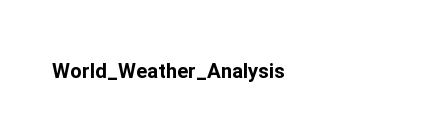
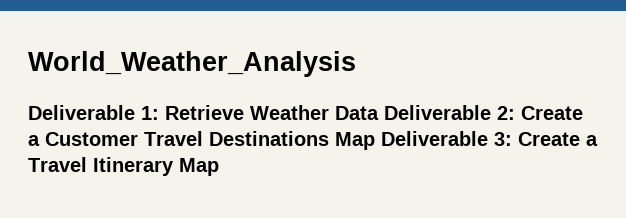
+ Deliverable 1: Retrieve Weather Data Deliverable 2: Create a Customer Travel Destinations Map Deliverable 3: Create a Travel Itinerary Map

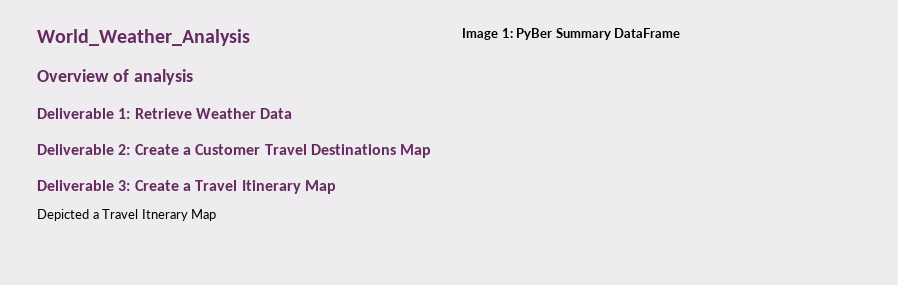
+ Overview of analysis
- Deliverable 1: Retrieve Weather Data Deliverable 2: Create a Customer Travel Destinations Map Deliverable 3: Create a Travel Itinerary Map
+ Deliverable 1: Retrieve Weather Data
+ Deliverable 2: Create a Customer Travel Destinations Map
+ Deliverable 3: Create a Travel Itinerary Map
+ Depicted a Travel Itnerary Map
+ Image 1: PyBer Summary DataFrame

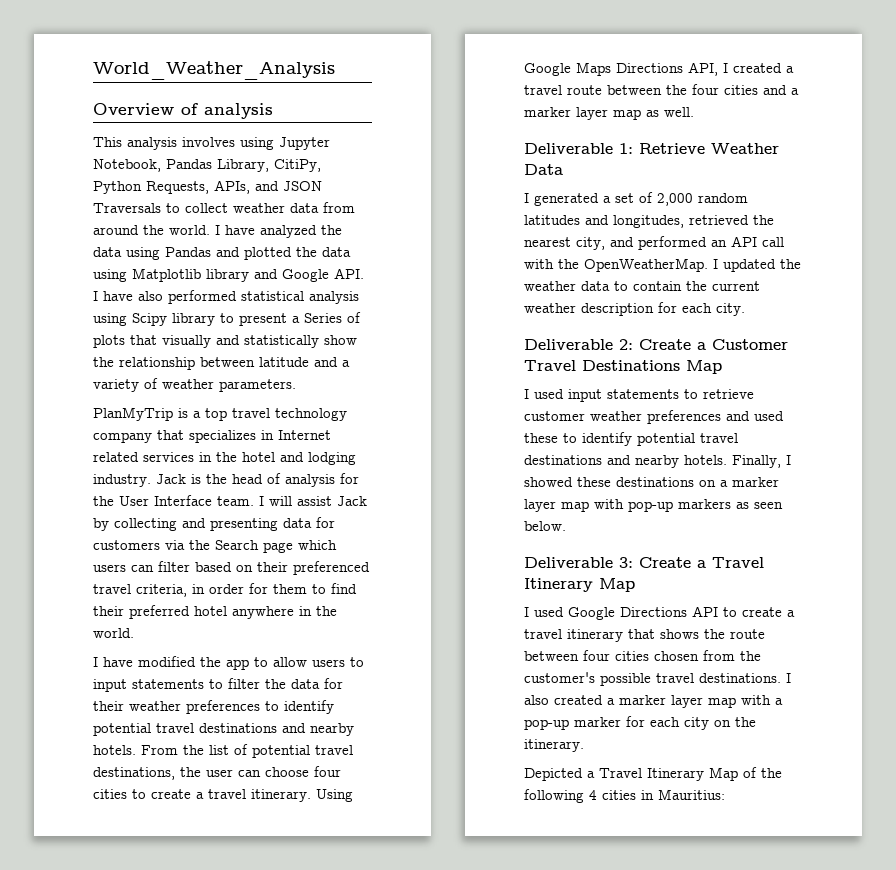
+ This analysis involves using Jupyter Notebook, Pandas Library, CitiPy, Python Requests, APIs, and JSON Traversals to collect weather data from around the world. I have analyzed the data using Pandas and plotted the data using Matplotlib library and Google API. I have also performed statistical analysis using Scipy library to present a Series of plots that visually and statistically show the relationship between latitude and a variety of weather parameters.
+ PlanMyTrip is a top travel technology company that specializes in Internet related services in the hotel and lodging industry. Jack is the head of analysis for the User Interface team. I will assist Jack by collecting and presenting data for customers via the Search page which users can filter based on their preferenced travel criteria, in order for them to find their preferred hotel anywhere in the world.
+ I have modified the app to allow users to input statements to filter the data for their weather preferences to identify potential travel destinations and nearby hotels. From the list of potential travel destinations, the user can choose four cities to create a travel itinerary. Using Google Maps Directions API, I created a travel route between the four cities and a marker layer map as well.
+ I generated a set of 2,000 random latitudes and longitudes, retrieved the nearest city, and performed an API call with the OpenWeatherMap. I updated the weather data to contain the current weather description for each city.
+ I used input statements to retrieve customer weather preferences and used these to identify potential travel destinations and nearby hotels. Finally, I showed these destinations on a marker layer map with pop-up markers as seen below.
+ I used Google Directions API to create a travel itinerary that shows the route between four cities chosen from the customer's possible travel destinations. I also created a marker layer map with a pop-up marker for each city on the itinerary.
- Depicted a Travel Itnerary Map
- Image 1: PyBer Summary DataFrame
+ Depicted a Travel Itinerary Map of the following 4 cities in Mauritius:

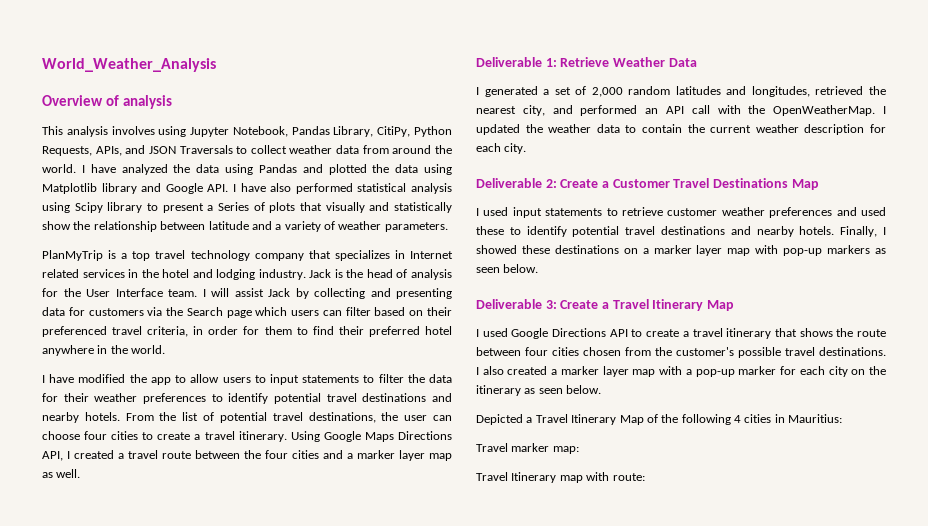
- I also created a marker layer map with a pop-up marker for each city on the itinerary.
+ I also created a marker layer map with a pop-up marker for each city on the itinerary as seen below.
+ Travel marker map:
+ Travel Itinerary map with route:

